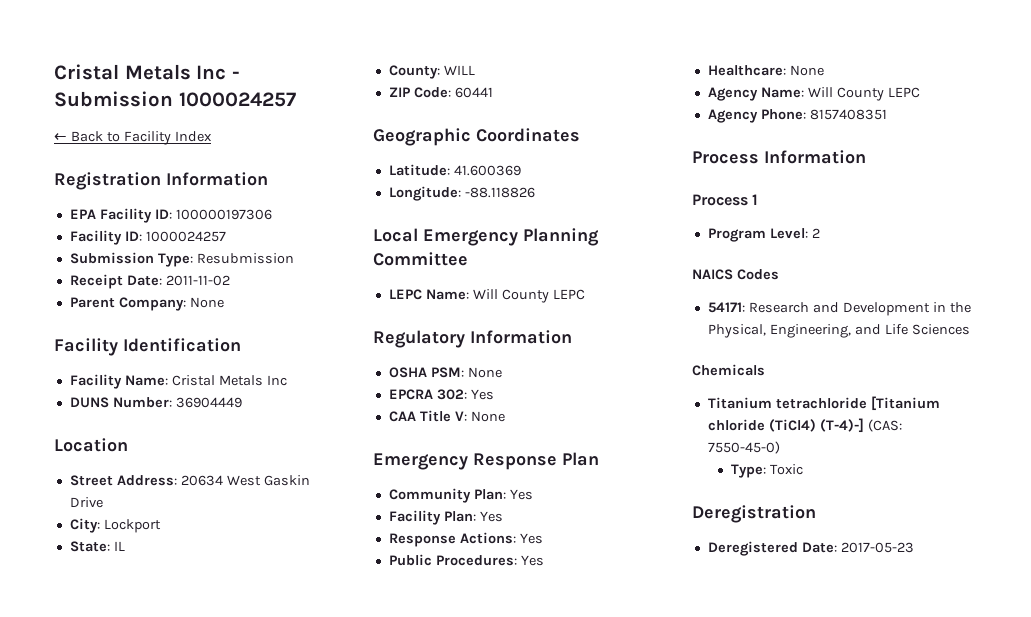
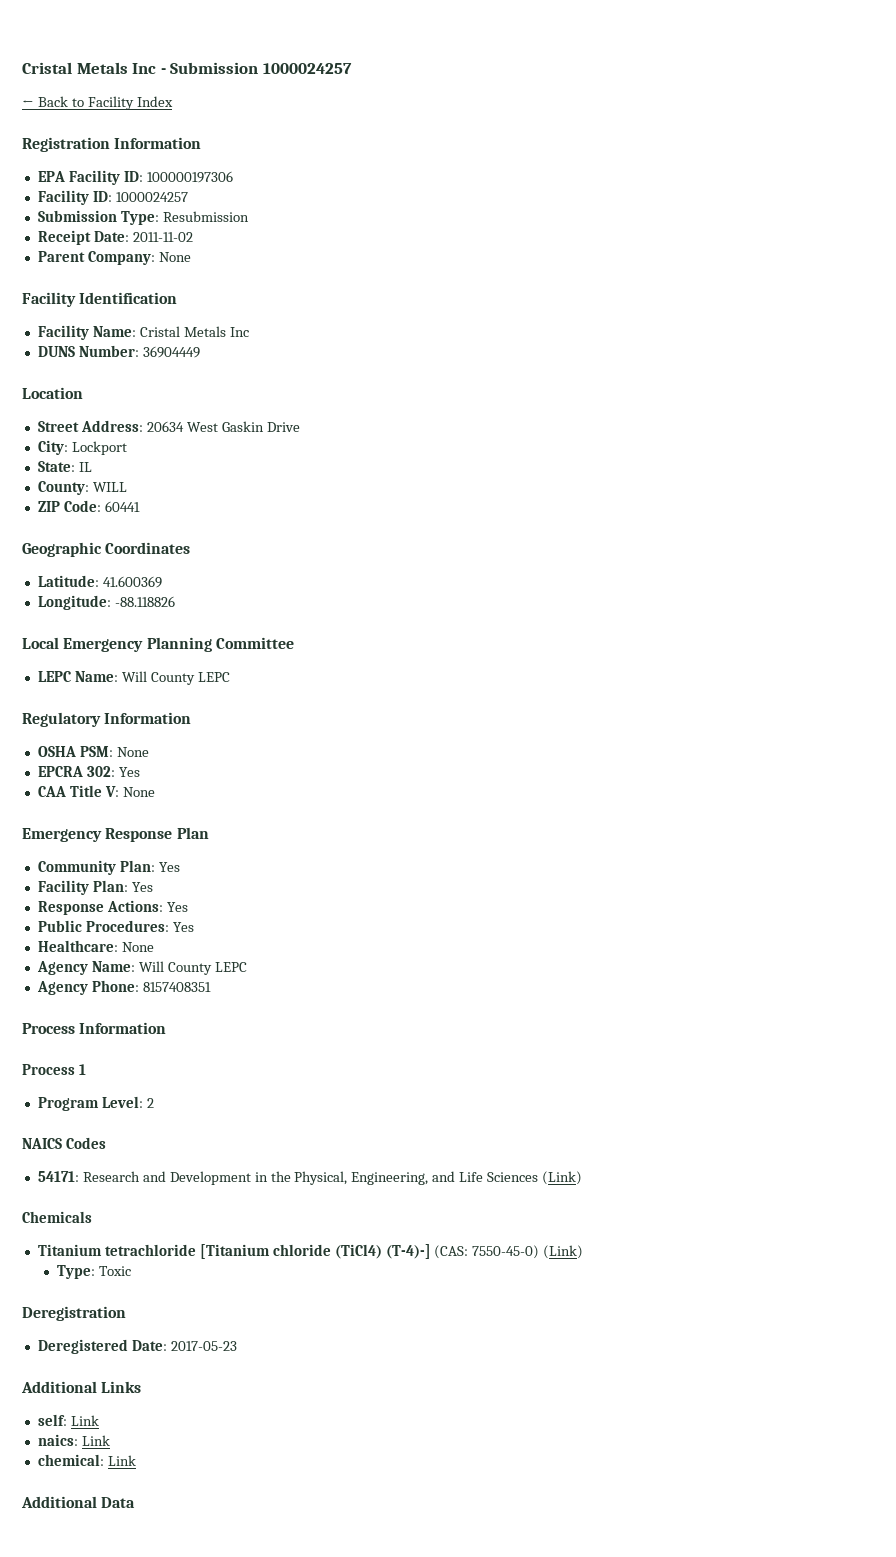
- 54171: Research and Development in the Physical, Engineering, and Life Sciences
+ 54171: Research and Development in the Physical, Engineering, and Life Sciences (Link)
- Titanium tetrachloride [Titanium chloride (TiCl4) (T-4)-] (CAS: 7550-45-0)
+ Titanium tetrachloride [Titanium chloride (TiCl4) (T-4)-] (CAS: 7550-45-0) (Link)
+ Additional Links
+ self: Link
+ naics: Link
+ chemical: Link
+ Additional Data

